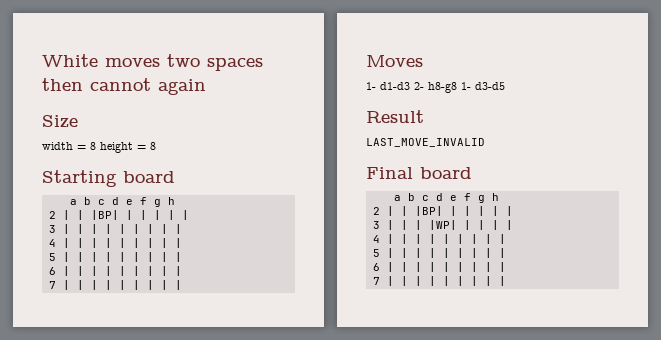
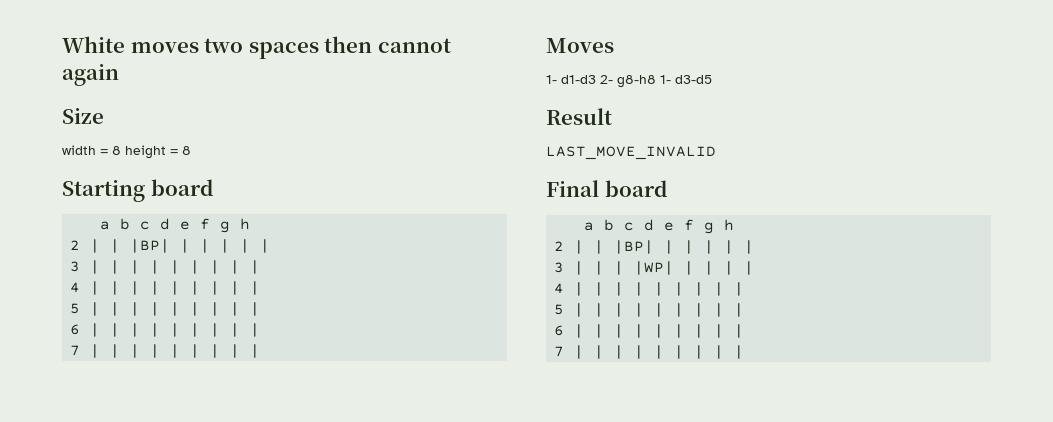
- 1- d1-d3 2- h8-g8 1- d3-d5
+ 1- d1-d3 2- g8-h8 1- d3-d5

